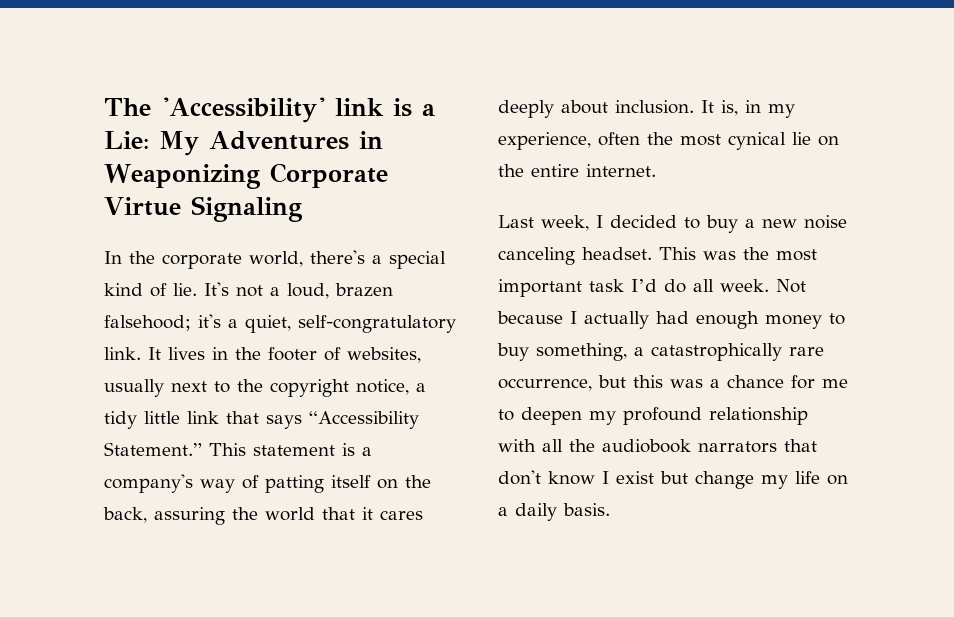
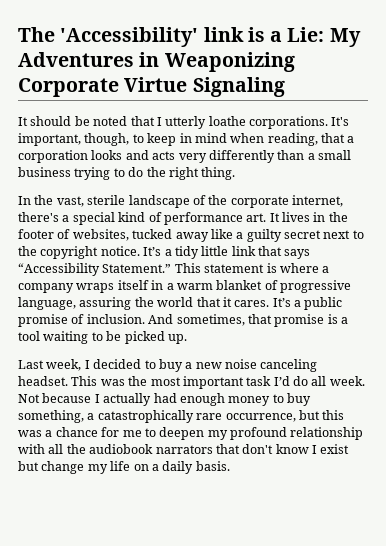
- In the corporate world, there's a special kind of lie. It's not a loud, brazen falsehood; it's a quiet, self-congratulatory link. It lives in the footer of websites, usually next to the copyright notice, a tidy little link that says “Accessibility Statement.”
+ It should be noted that I utterly loathe corporations. It's important, though, to keep in mind when reading, that a corporation looks and acts very differently than a small business trying to do the right thing.
+ In the vast, sterile landscape of the corporate internet, there's a special kind of performance art. It lives in the footer of websites, tucked away like a guilty secret next to the copyright notice. It’s a tidy little link that says “Accessibility Statement.”
- This statement is a company's way of patting itself on the back, assuring the world that it cares deeply about inclusion. It is, in my experience, often the most cynical lie on the entire internet.
+ This statement is where a company wraps itself in a warm blanket of progressive language, assuring the world that it cares. It’s a public promise of inclusion. And sometimes, that promise is a tool waiting to be picked up.

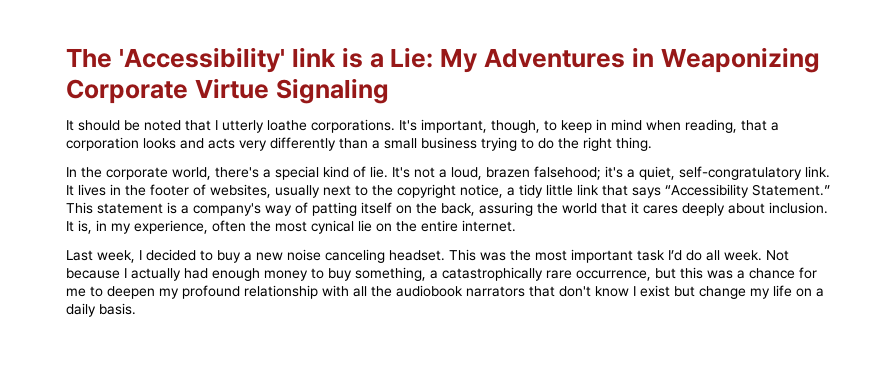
- In the vast, sterile landscape of the corporate internet, there's a special kind of performance art. It lives in the footer of websites, tucked away like a guilty secret next to the copyright notice. It’s a tidy little link that says “Accessibility Statement.”
+ In the corporate world, there's a special kind of lie. It's not a loud, brazen falsehood; it's a quiet, self-congratulatory link. It lives in the footer of websites, usually next to the copyright notice, a tidy little link that says “Accessibility Statement.”
- This statement is where a company wraps itself in a warm blanket of progressive language, assuring the world that it cares. It’s a public promise of inclusion. And sometimes, that promise is a tool waiting to be picked up.
+ This statement is a company's way of patting itself on the back, assuring the world that it cares deeply about inclusion. It is, in my experience, often the most cynical lie on the entire internet.

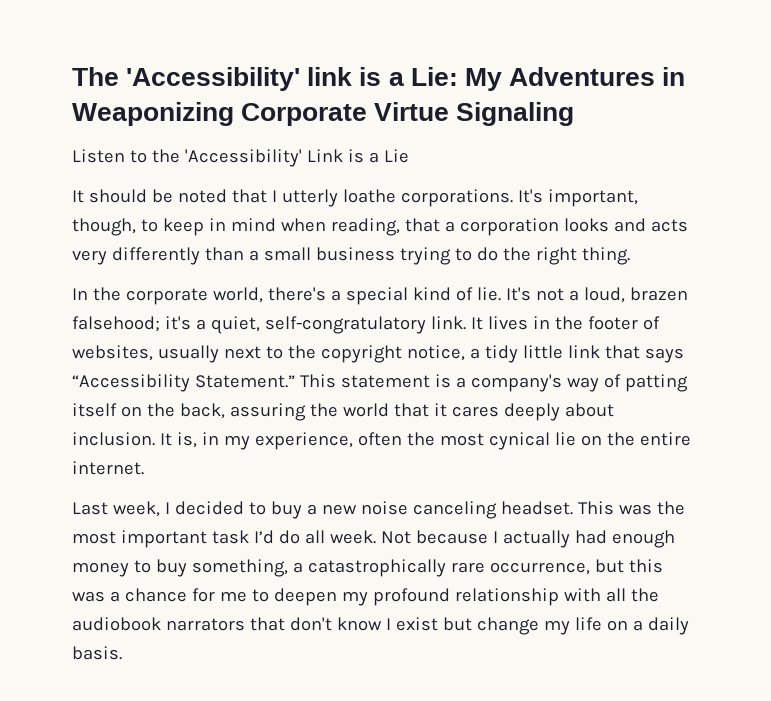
+ Listen to the 'Accessibility' Link is a Lie

